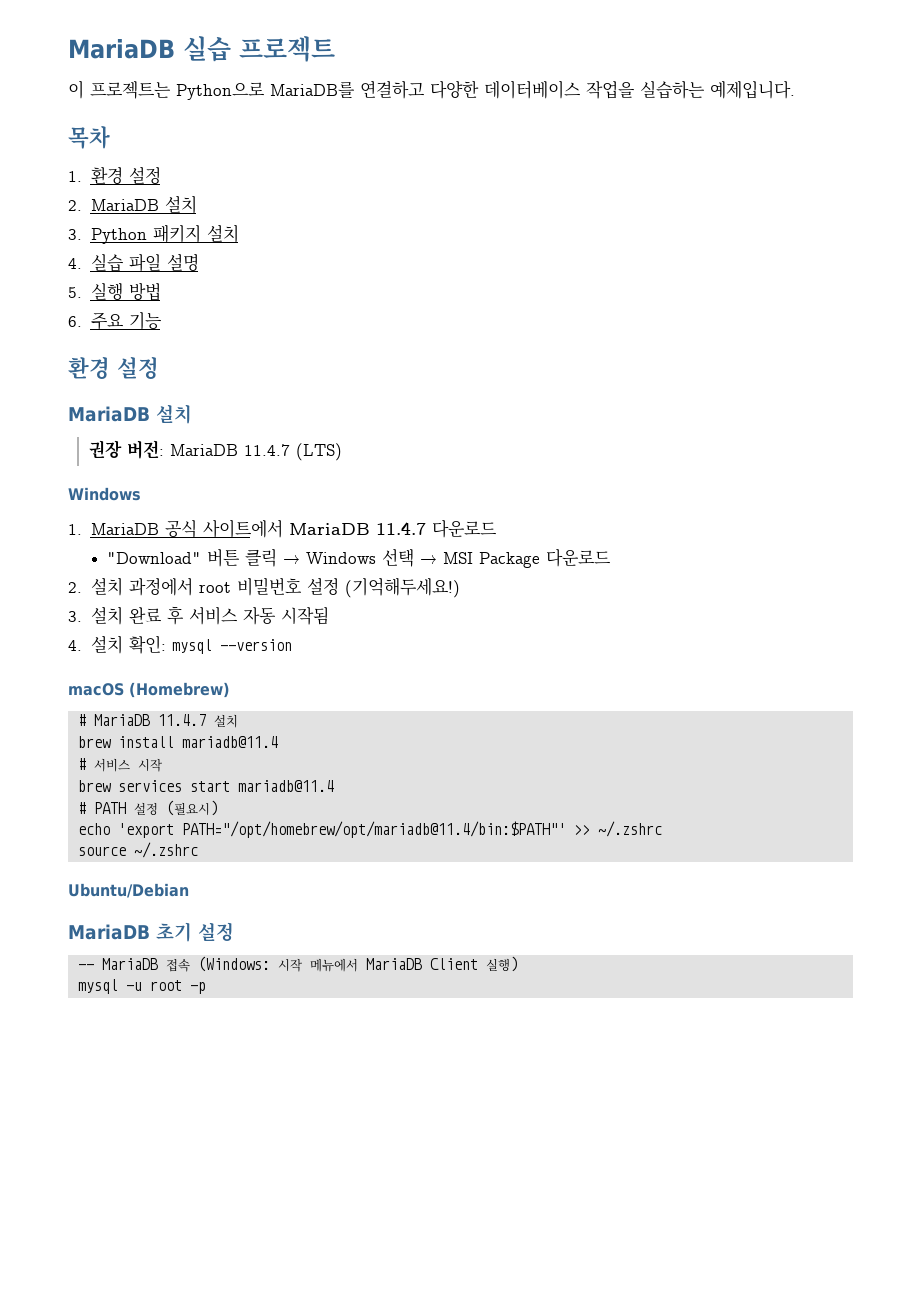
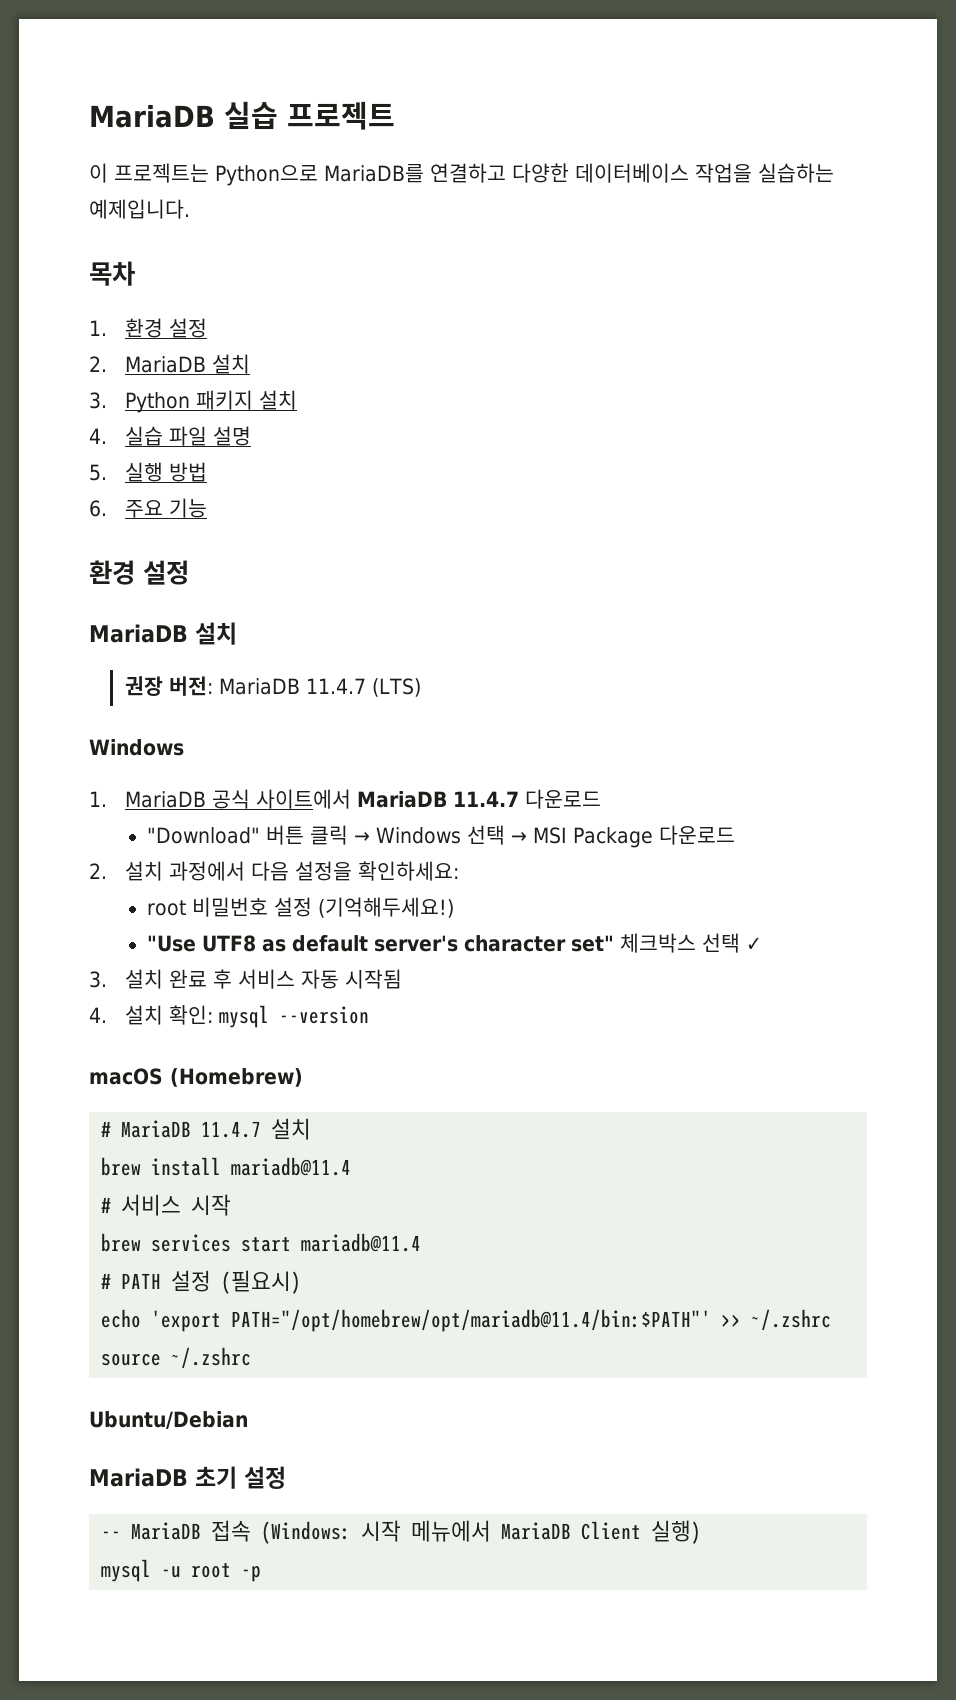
- 2. 설치 과정에서 root 비밀번호 설정 (기억해두세요!)
+ 2. 설치 과정에서 다음 설정을 확인하세요:
+ root 비밀번호 설정 (기억해두세요!)
+ "Use UTF8 as default server's character set" 체크박스 선택 ✓

